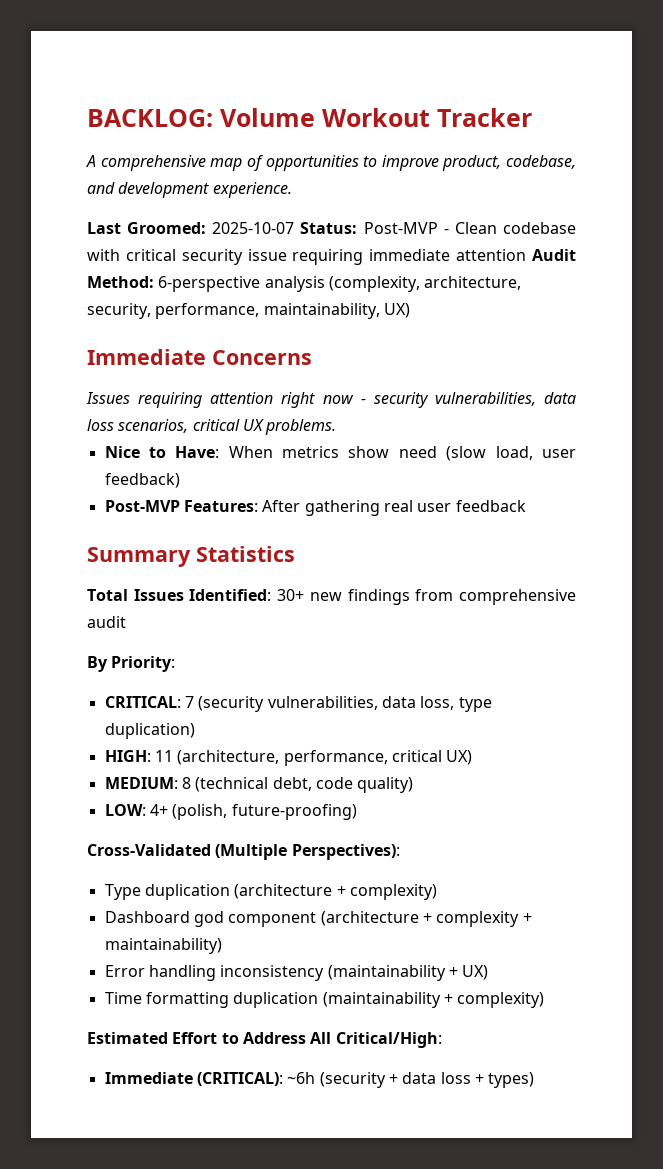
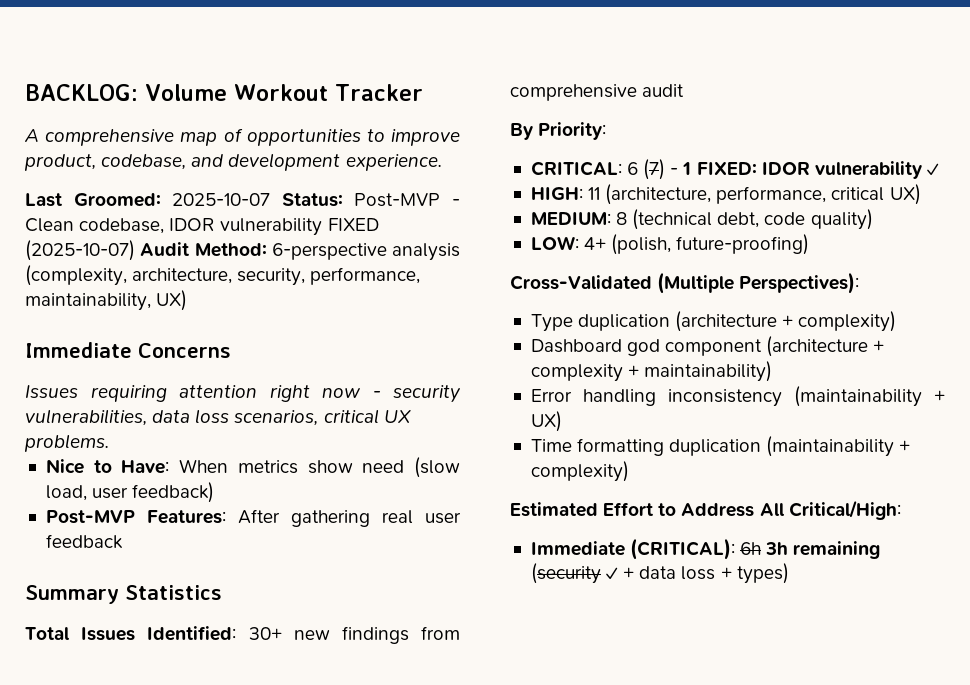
- Last Groomed: 2025-10-07 Status: Post-MVP - Clean codebase with critical security issue requiring immediate attention Audit Method: 6-perspective analysis (complexity, architecture, security, performance, maintainability, UX)
+ Last Groomed: 2025-10-07 Status: Post-MVP - Clean codebase, IDOR vulnerability FIXED (2025-10-07) Audit Method: 6-perspective analysis (complexity, architecture, security, performance, maintainability, UX)
- CRITICAL: 7 (security vulnerabilities, data loss, type duplication)
+ CRITICAL: 6 (7) - 1 FIXED: IDOR vulnerability ✓
- Immediate (CRITICAL): ~6h (security + data loss + types)
+ Immediate (CRITICAL): 6h 3h remaining (security ✓ + data loss + types)

